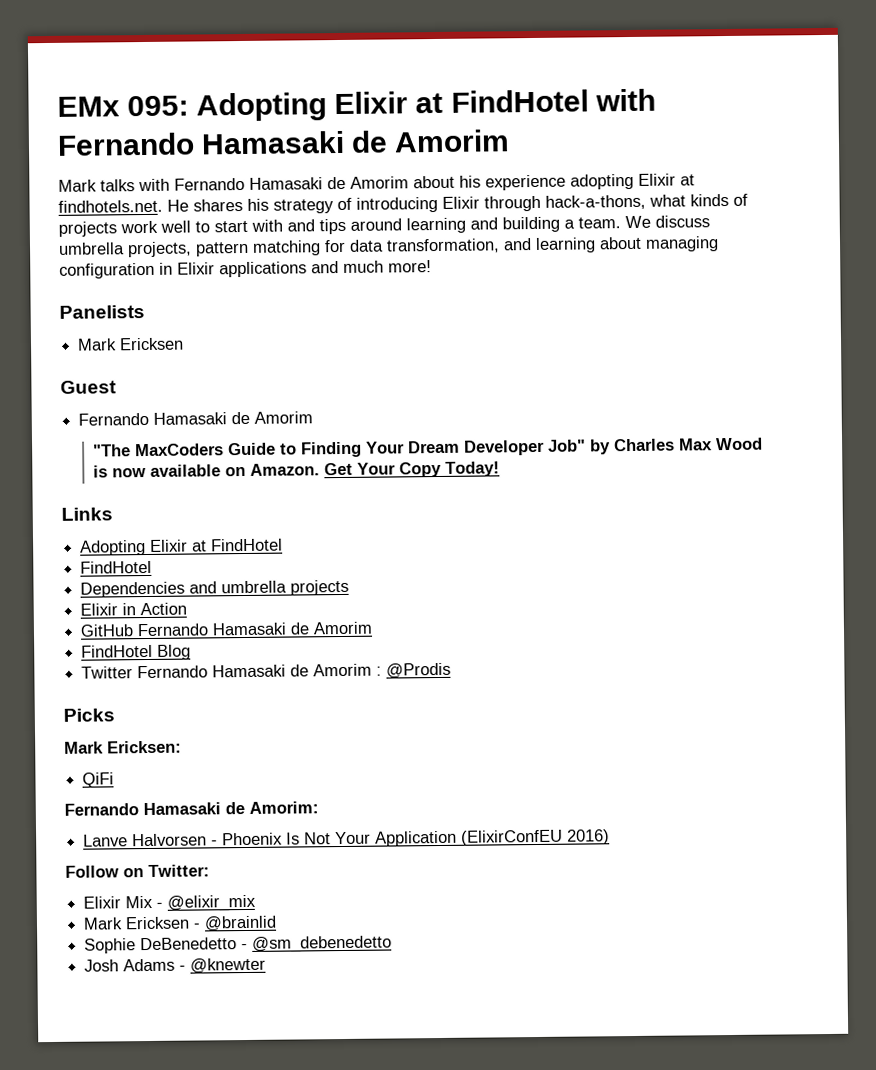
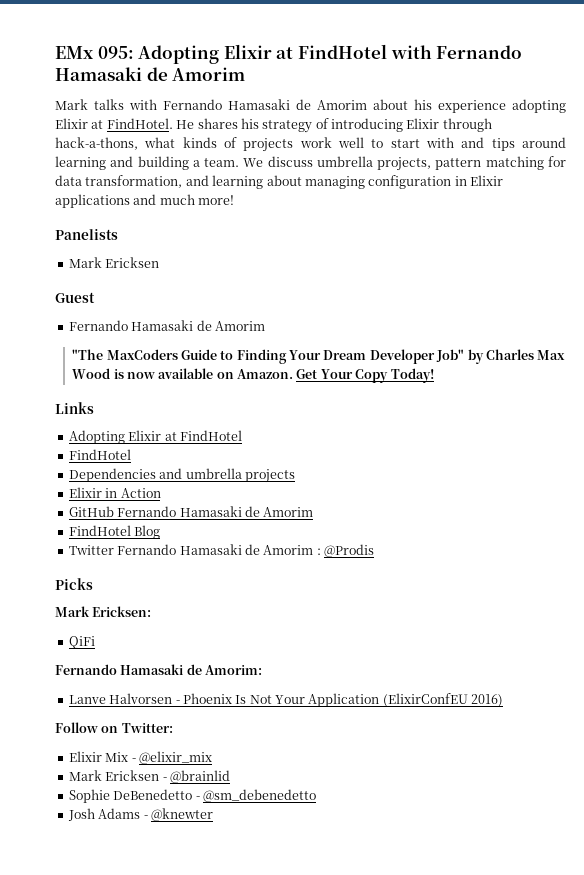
- Mark talks with Fernando Hamasaki de Amorim about his experience adopting Elixir at findhotels.net. He shares his strategy of introducing Elixir through hack-a-thons, what kinds of projects work well to start with and tips around learning and building a team.
+ Mark talks with Fernando Hamasaki de Amorim about his experience adopting Elixir at FindHotel. He shares his strategy of introducing Elixir through hack-a-thons, what kinds of projects work well to start with and tips around learning and building a team.

